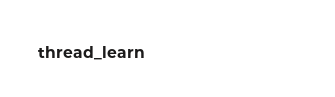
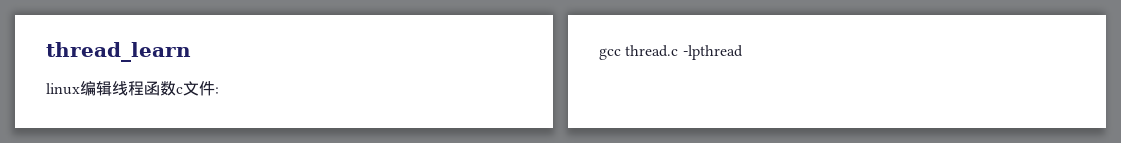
+ linux编辑线程函数c文件:
+ gcc thread.c -lpthread

